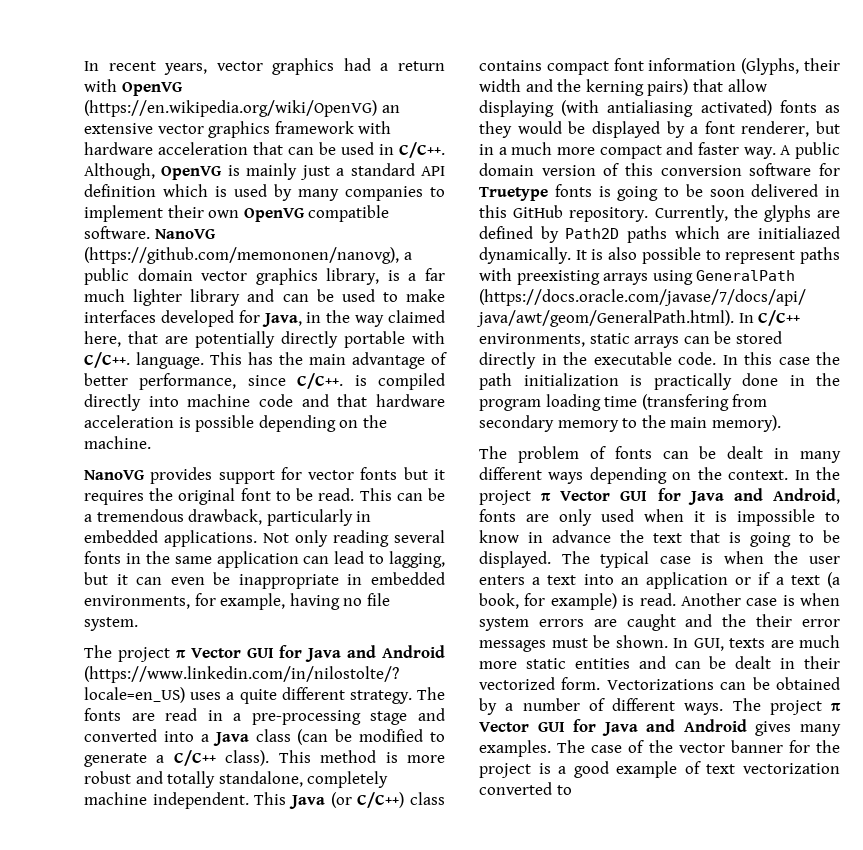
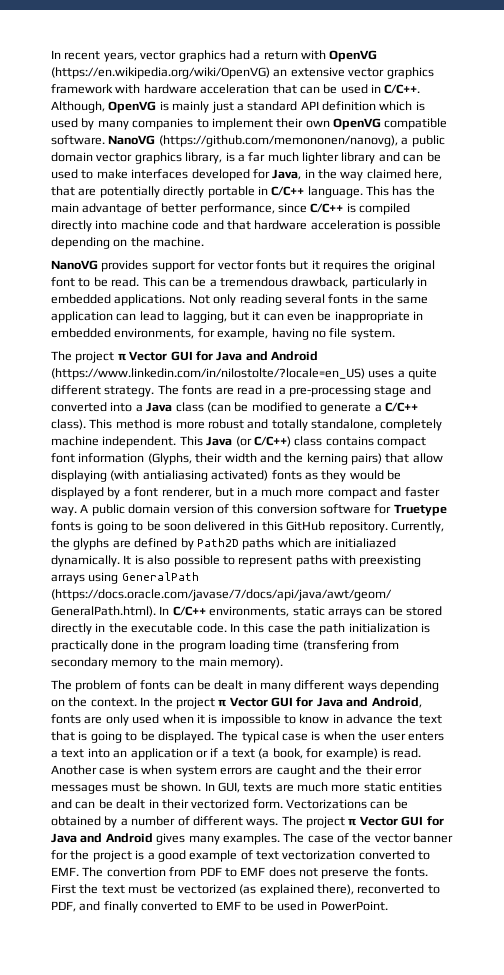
- NanoVG (https://github.com/memononen/nanovg), a public domain vector graphics library, is a far much lighter library and can be used to make interfaces developed for Java, in the way claimed here, that are potentially directly portable with C/C++. language.
+ NanoVG (https://github.com/memononen/nanovg), a public domain vector graphics library, is a far much lighter library and can be used to make interfaces developed for Java, in the way claimed here, that are potentially directly portable in C/C++ language.
- This has the main advantage of better performance, since C/C++. is compiled directly into machine code and that hardware acceleration is possible depending on the machine.
+ This has the main advantage of better performance, since C/C++ is compiled directly into machine code and that hardware acceleration is possible depending on the machine.
- The case of the vector banner for the project is a good example of text vectorization converted to
+ The case of the vector banner for the project is a good example of text vectorization converted to EMF. The convertion from PDF to EMF does not preserve the fonts. First the text must be vectorized (as explained there), reconverted to PDF, and finally converted to EMF to be used in PowerPoint.

